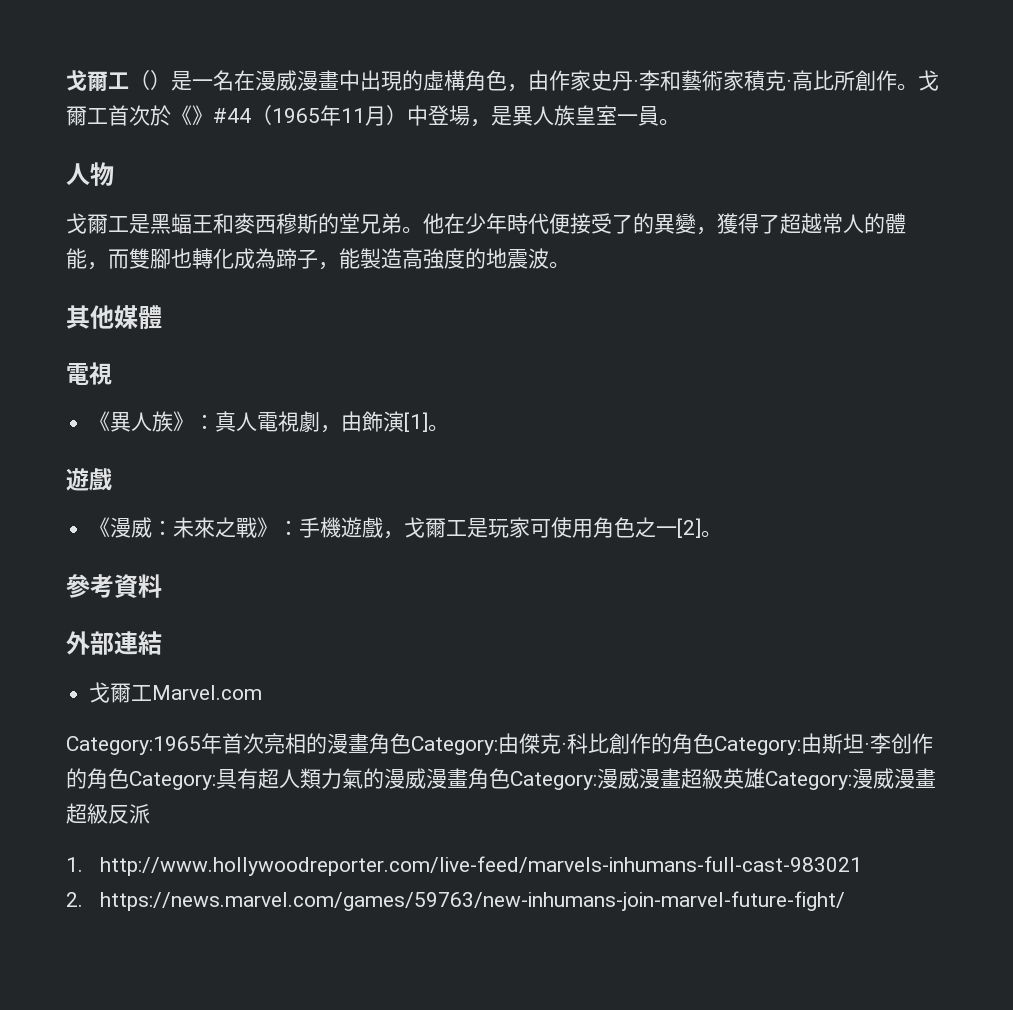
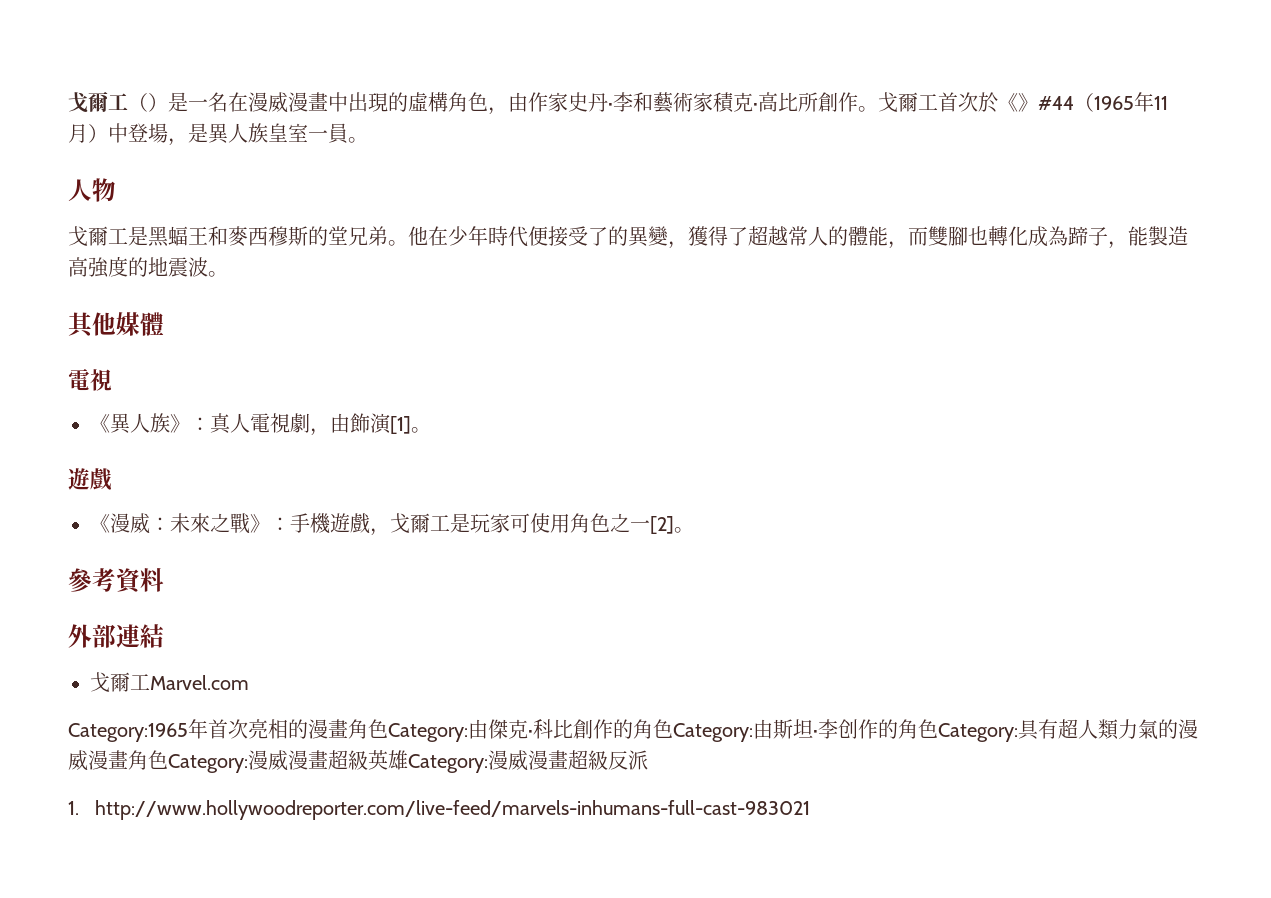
- 2. https://news.marvel.com/games/59763/new-inhumans-join-marvel-future-fight/

